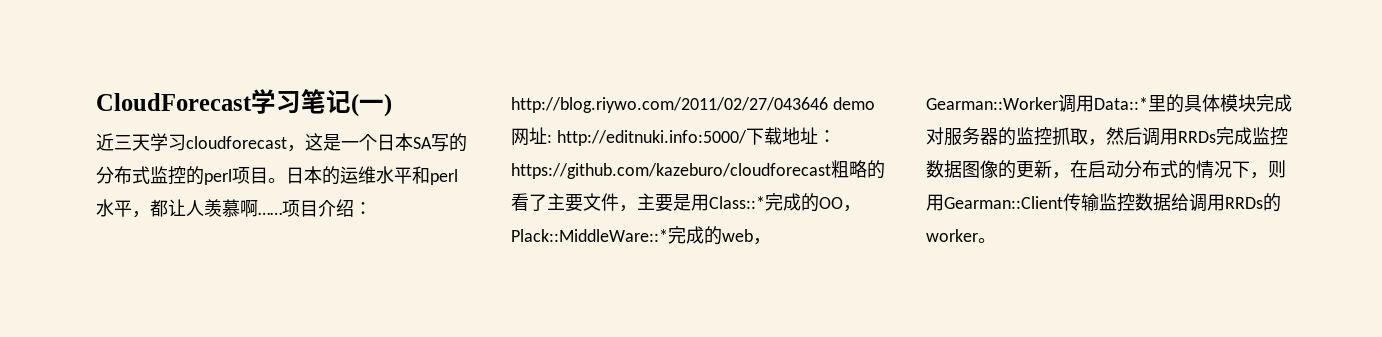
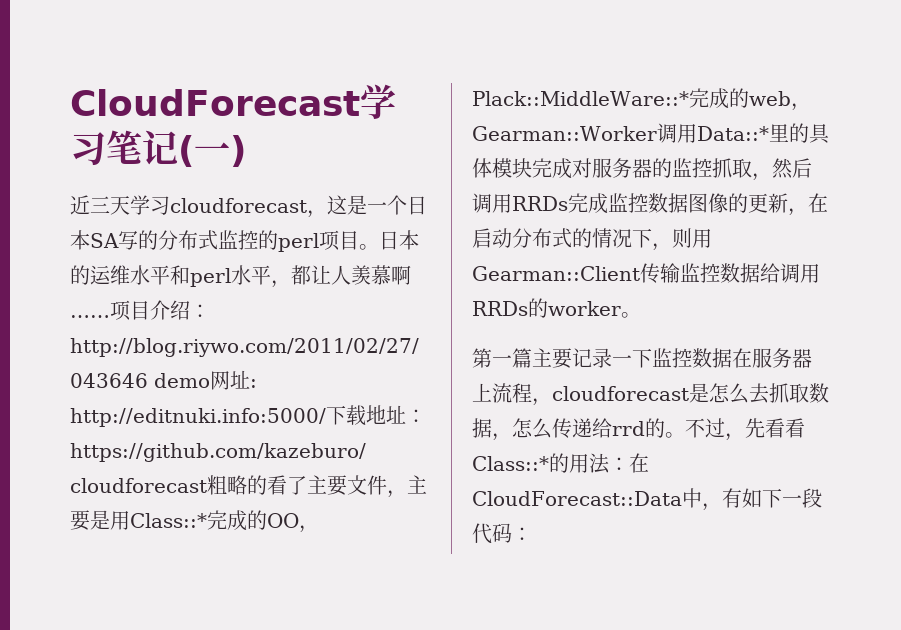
+ 第一篇主要记录一下监控数据在服务器上流程，cloudforecast是怎么去抓取数据，怎么传递给rrd的。不过，先看看Class::*的用法：在CloudForecast::Data中，有如下一段代码：

